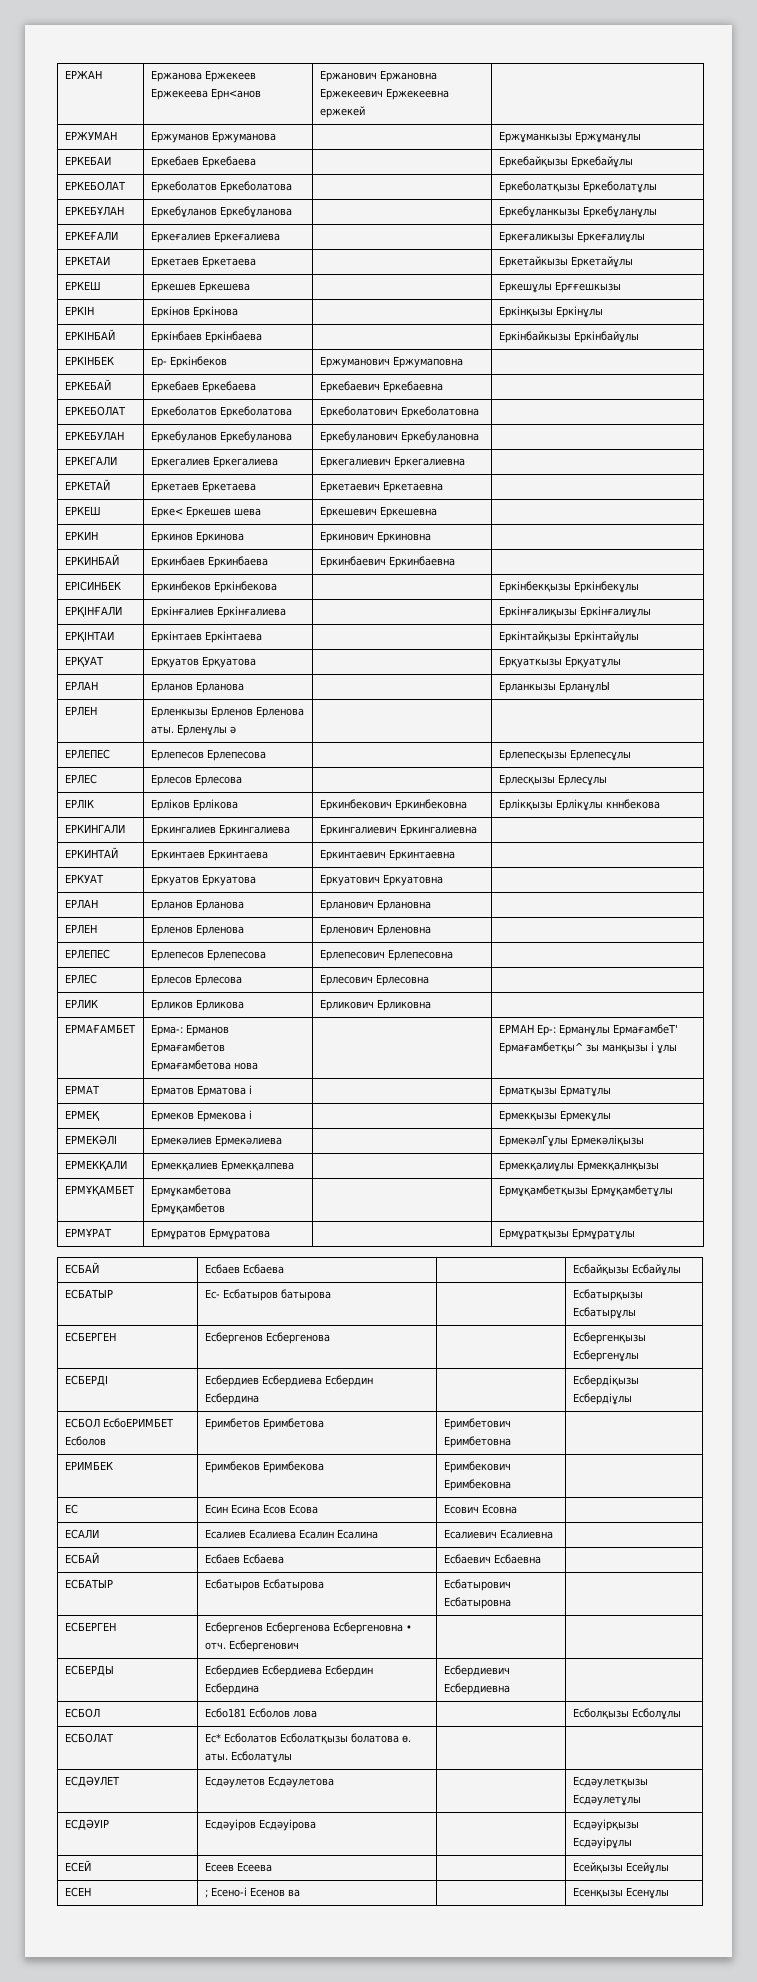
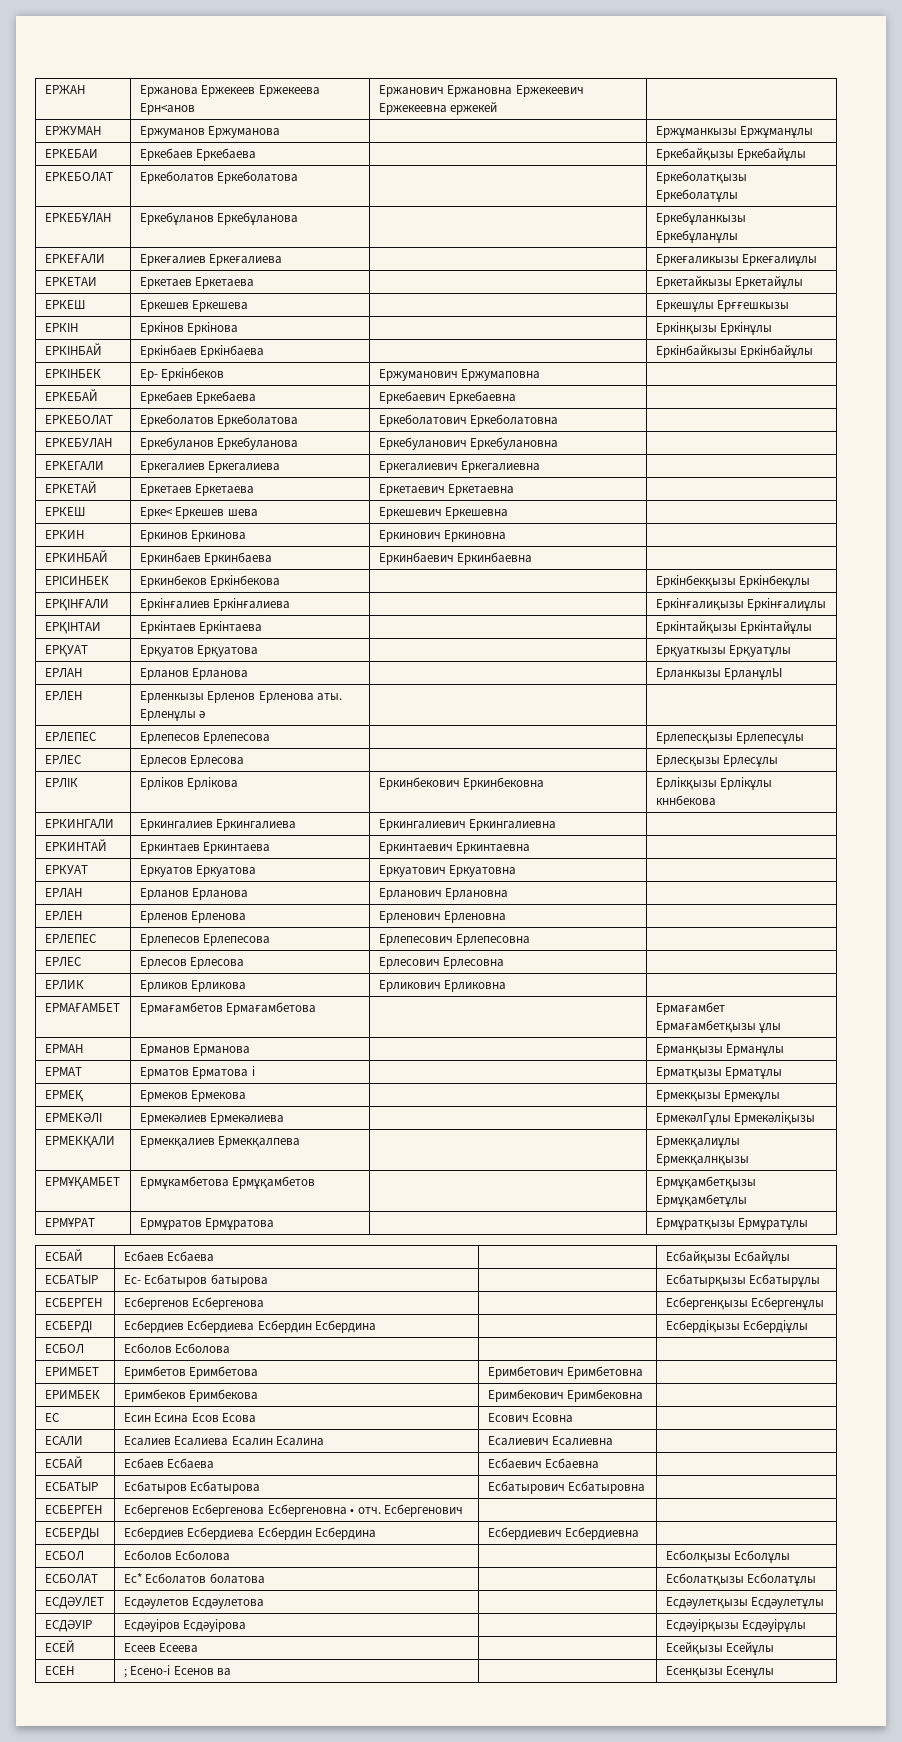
- ЕРМАҒАМБЕТ | Ерма-: Ерманов Ермағамбетов Ермағамбетова нова | | ЕРМАН Ер-: Ерманұлы ЕрмағамбеТ' Ермағамбетқы^ зы манқызы і ұлы
+ ЕРМАҒАМБЕТ | Ермағамбетов Ермағамбетова | | Ермағамбет Ермағамбетқызы ұлы
+ ЕРМАН | Ерманов Ерманова | | Ерманқызы Ерманұлы
- ЕРМЕҚ | Ермеков Ермекова і | | Ермекқызы Ермекұлы
+ ЕРМЕҚ | Ермеков Ермекова | | Ермекқызы Ермекұлы
  ЕСБЕРДІ | Есбердиев Есбердиева Есбердин Есбердина | | Есбердіқызы Есбердіұлы
- ЕСБОЛ ЕсбоЕРИМБЕТ Есболов | Еримбетов Еримбетова | Еримбетович Еримбетовна |
+ ЕСБОЛ | Есболов Есболова | |
+ ЕРИМБЕТ | Еримбетов Еримбетова | Еримбетович Еримбетовна |
- ЕСБОЛ | Есбо181 Есболов лова | | Есболқызы Есболұлы
+ ЕСБОЛ | Есболов Есболова | | Есболқызы Есболұлы
- ЕСБОЛАТ | Ес* Есболатов Есболатқызы болатова ө. аты. Есболатұлы | |
+ ЕСБОЛАТ | Ес* Есболатов болатова | | Есболатқызы Есболатұлы

